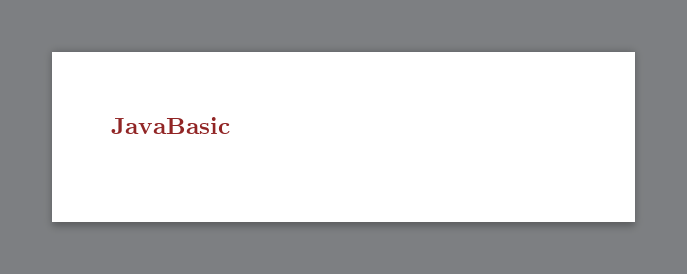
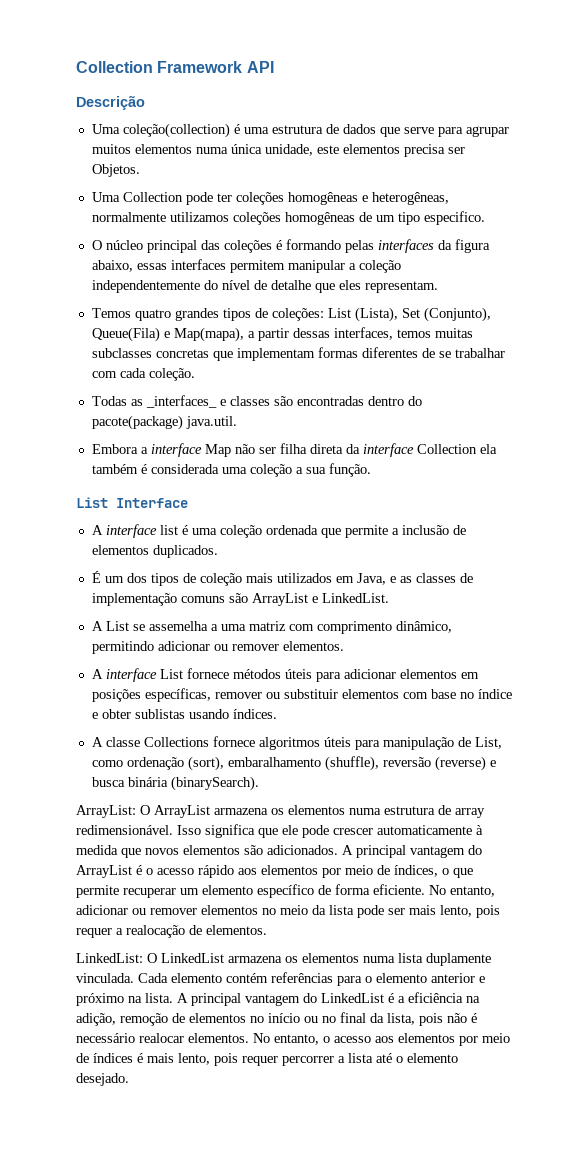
- JavaBasic
+ Collection Framework API
+ Descrição
+ Uma coleção(collection) é uma estrutura de dados que serve para agrupar muitos elementos numa única unidade, este elementos precisa ser Objetos.
+ Uma Collection pode ter coleções homogêneas e heterogêneas, normalmente utilizamos coleções homogêneas de um tipo especifico.
+ O núcleo principal das coleções é formando pelas interfaces da figura abaixo, essas interfaces permitem manipular a coleção independentemente do nível de detalhe que eles representam.
+ Temos quatro grandes tipos de coleções: List (Lista), Set (Conjunto), Queue(Fila) e Map(mapa), a partir dessas interfaces, temos muitas subclasses concretas que implementam formas diferentes de se trabalhar com cada coleção.
+ Todas as _interfaces_ e classes são encontradas dentro do pacote(package) java.util.
+ Embora a interface Map não ser filha direta da interface Collection ela também é considerada uma coleção a sua função.
+ List Interface
+ A interface list é uma coleção ordenada que permite a inclusão de elementos duplicados.
+ É um dos tipos de coleção mais utilizados em Java, e as classes de implementação comuns são ArrayList e LinkedList.
+ A List se assemelha a uma matriz com comprimento dinâmico, permitindo adicionar ou remover elementos.
+ A interface List fornece métodos úteis para adicionar elementos em posições específicas, remover ou substituir elementos com base no índice e obter sublistas usando índices.
+ A classe Collections fornece algoritmos úteis para manipulação de List, como ordenação (sort), embaralhamento (shuffle), reversão (reverse) e busca binária (binarySearch).
+ ArrayList: O ArrayList armazena os elementos numa estrutura de array redimensionável. Isso significa que ele pode crescer automaticamente à medida que novos elementos são adicionados. A principal vantagem do ArrayList é o acesso rápido aos elementos por meio de índices, o que permite recuperar um elemento específico de forma eficiente. No entanto, adicionar ou remover elementos no meio da lista pode ser mais lento, pois requer a realocação de elementos.
+ LinkedList: O LinkedList armazena os elementos numa lista duplamente vinculada. Cada elemento contém referências para o elemento anterior e próximo na lista. A principal vantagem do LinkedList é a eficiência na adição, remoção de elementos no início ou no final da lista, pois não é necessário realocar elementos. No entanto, o acesso aos elementos por meio de índices é mais lento, pois requer percorrer a lista até o elemento desejado.

